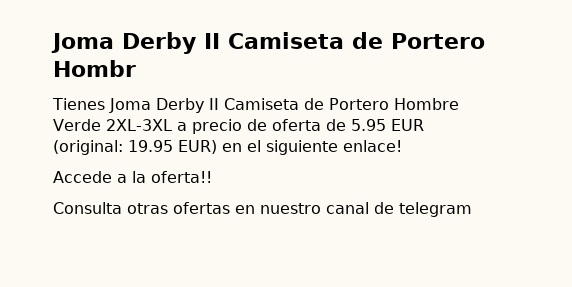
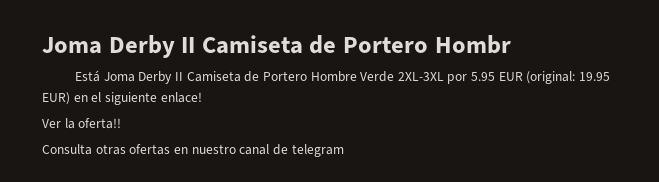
- Tienes Joma Derby II Camiseta de Portero Hombre Verde 2XL-3XL a precio de oferta de 5.95 EUR (original: 19.95 EUR) en el siguiente enlace!
+ Está Joma Derby II Camiseta de Portero Hombre Verde 2XL-3XL por 5.95 EUR (original: 19.95 EUR) en el siguiente enlace!
- Accede a la oferta!!
+ Ver la oferta!!

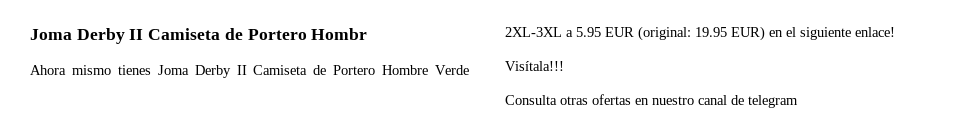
- Está Joma Derby II Camiseta de Portero Hombre Verde 2XL-3XL por 5.95 EUR (original: 19.95 EUR) en el siguiente enlace!
+ Ahora mismo tienes Joma Derby II Camiseta de Portero Hombre Verde 2XL-3XL a 5.95 EUR (original: 19.95 EUR) en el siguiente enlace!
- Ver la oferta!!
+ Visítala!!!

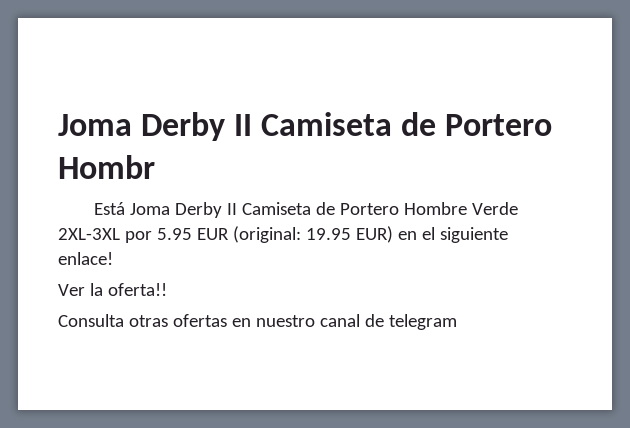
- Ahora mismo tienes Joma Derby II Camiseta de Portero Hombre Verde 2XL-3XL a 5.95 EUR (original: 19.95 EUR) en el siguiente enlace!
+ Está Joma Derby II Camiseta de Portero Hombre Verde 2XL-3XL por 5.95 EUR (original: 19.95 EUR) en el siguiente enlace!
- Visítala!!!
+ Ver la oferta!!

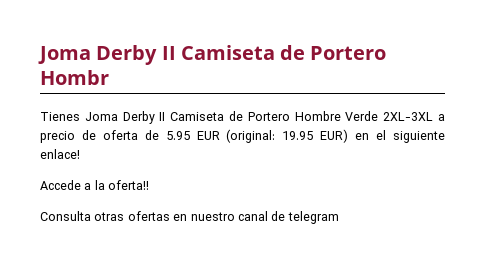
- Está Joma Derby II Camiseta de Portero Hombre Verde 2XL-3XL por 5.95 EUR (original: 19.95 EUR) en el siguiente enlace!
+ Tienes Joma Derby II Camiseta de Portero Hombre Verde 2XL-3XL a precio de oferta de 5.95 EUR (original: 19.95 EUR) en el siguiente enlace!
- Ver la oferta!!
+ Accede a la oferta!!

